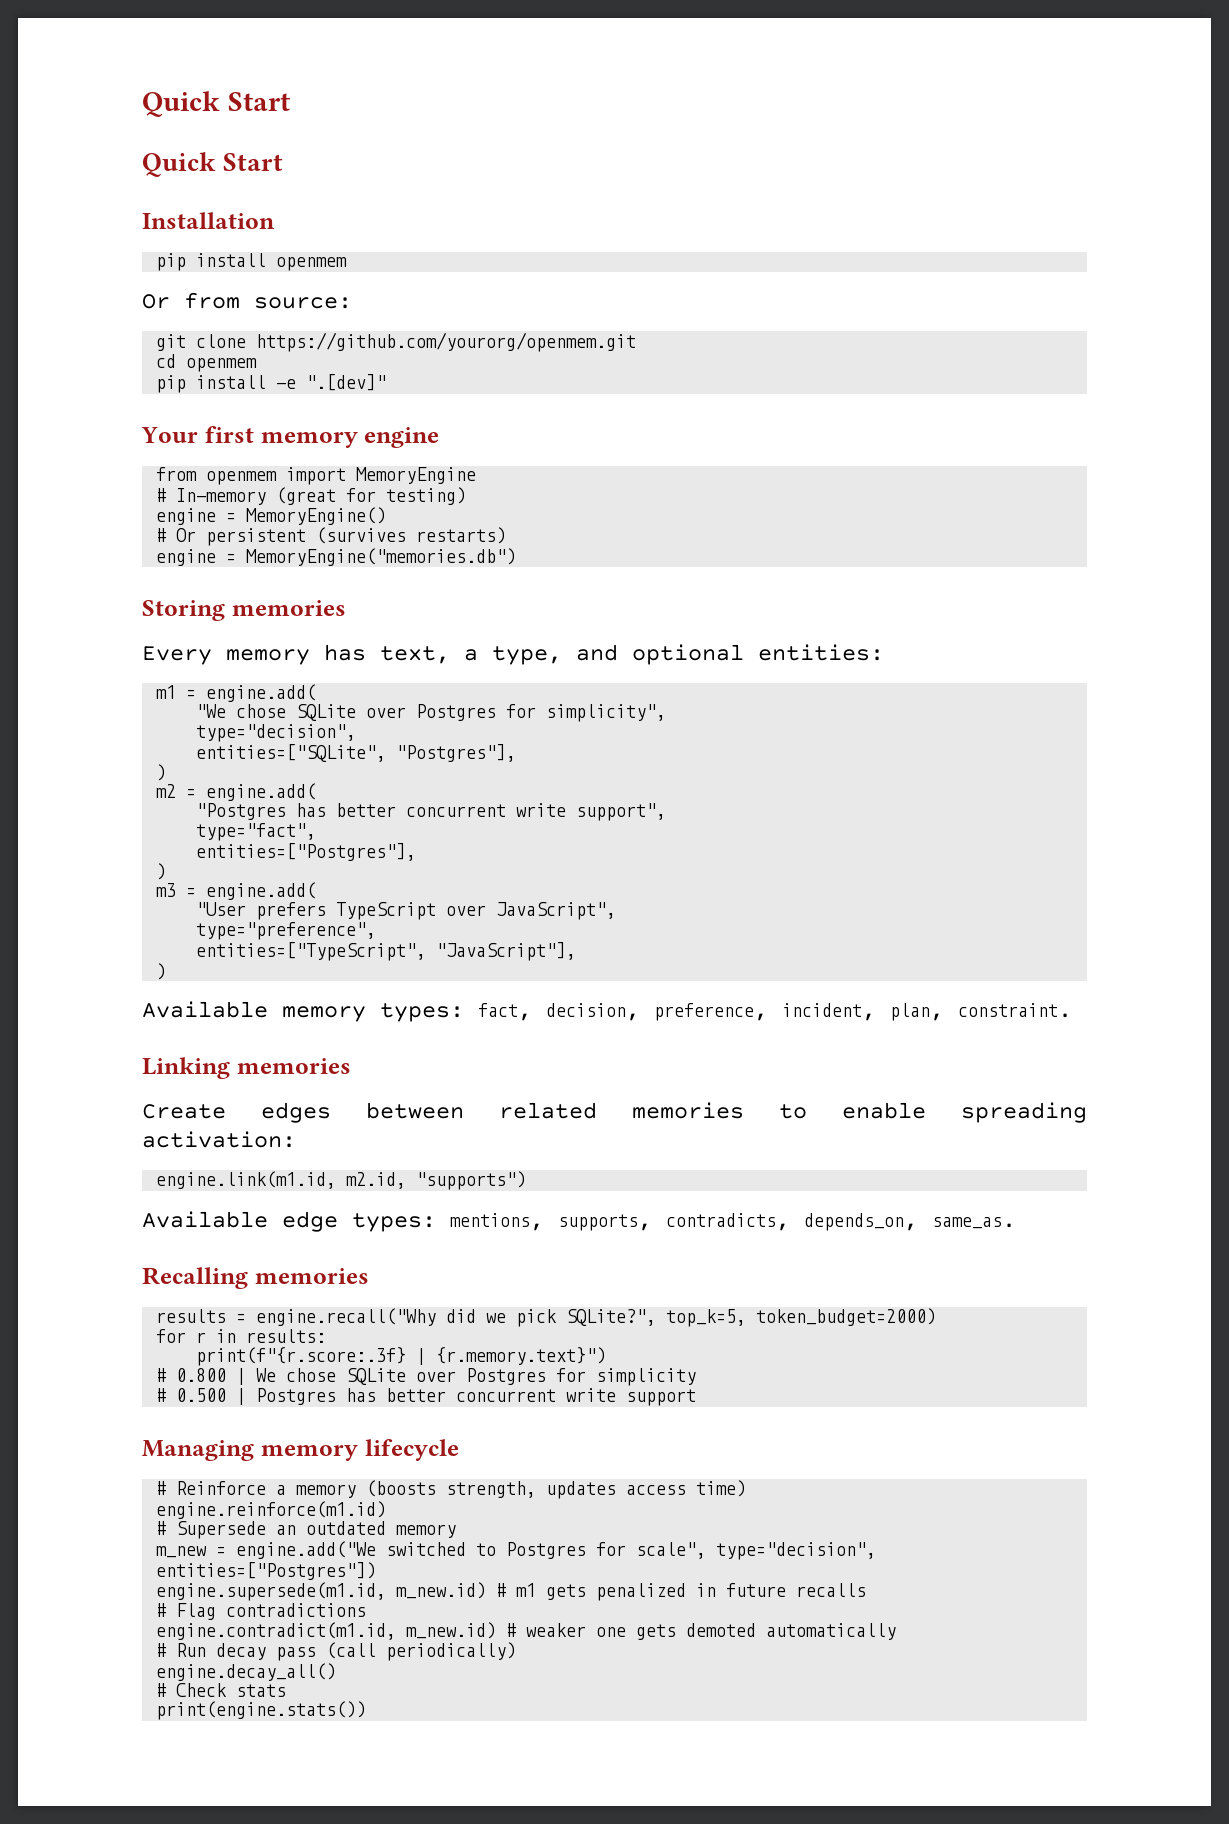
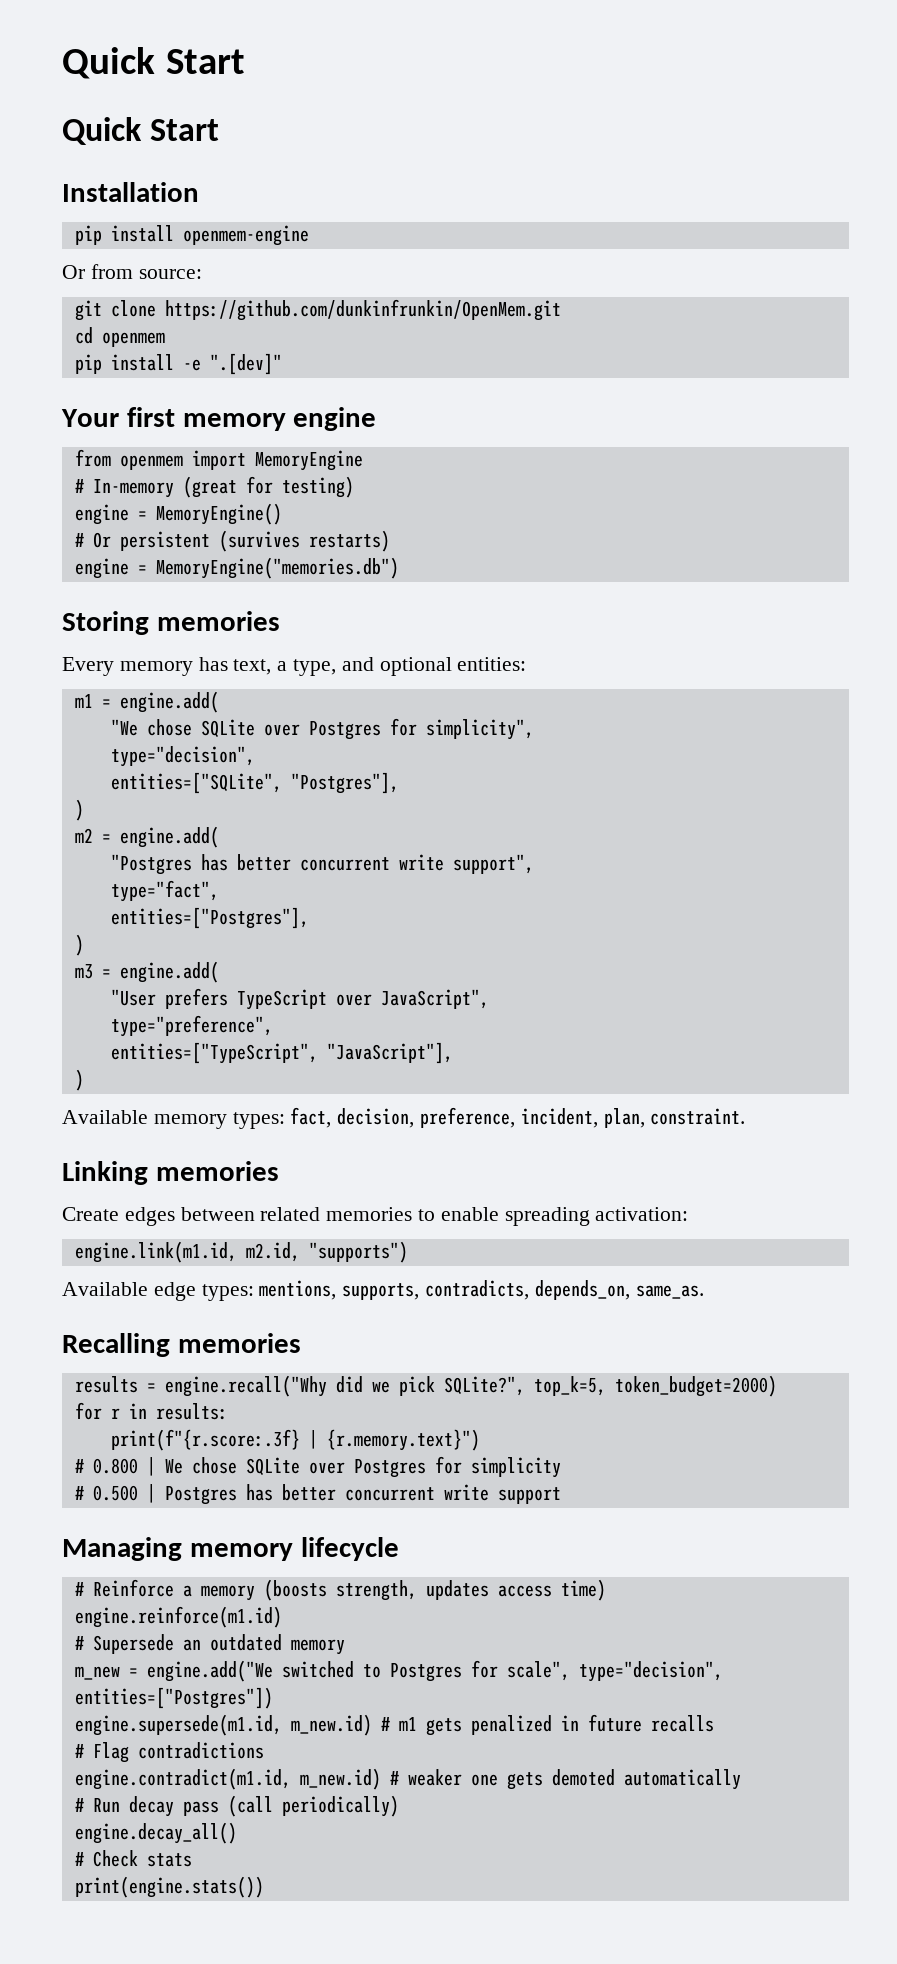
- pip install openmem
+ pip install openmem-engine
- git clone https://github.com/yourorg/openmem.git
+ git clone https://github.com/dunkinfrunkin/OpenMem.git

